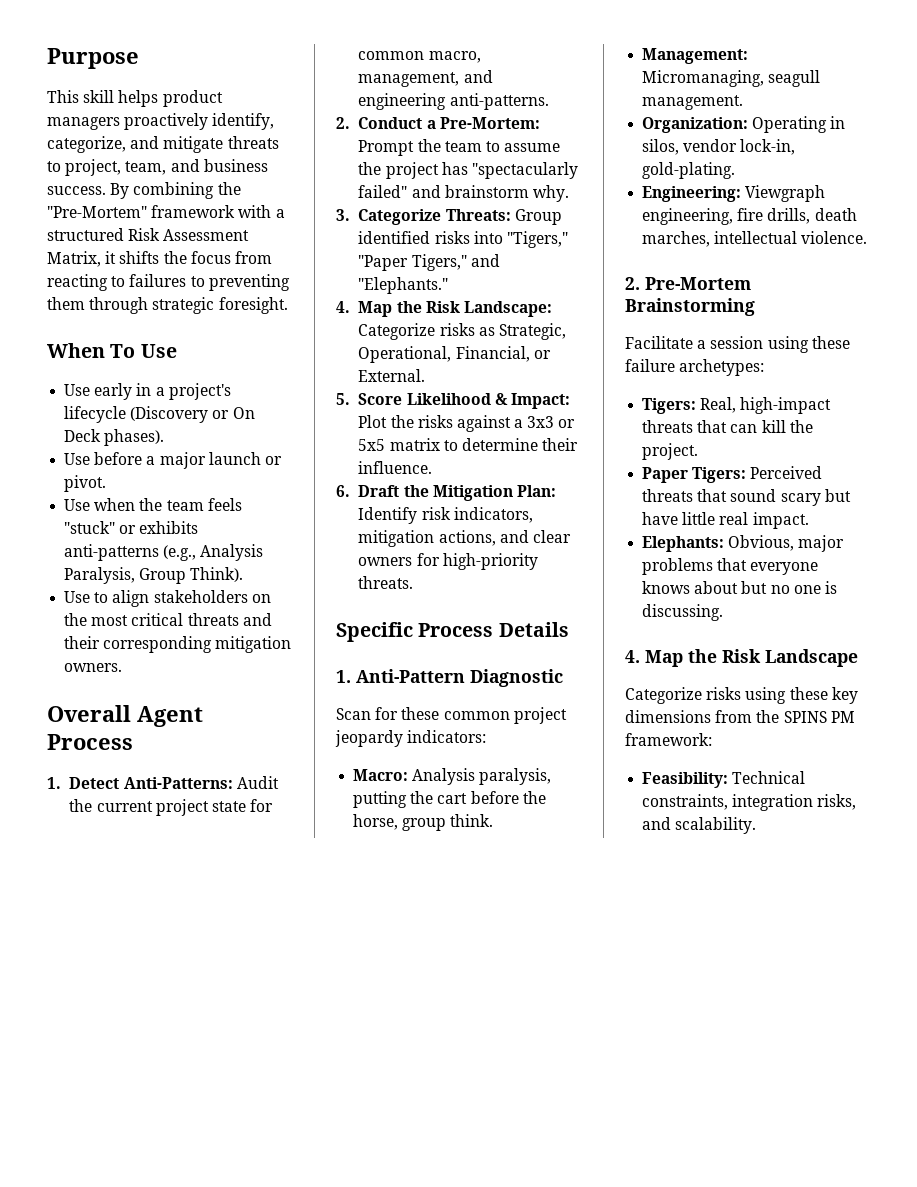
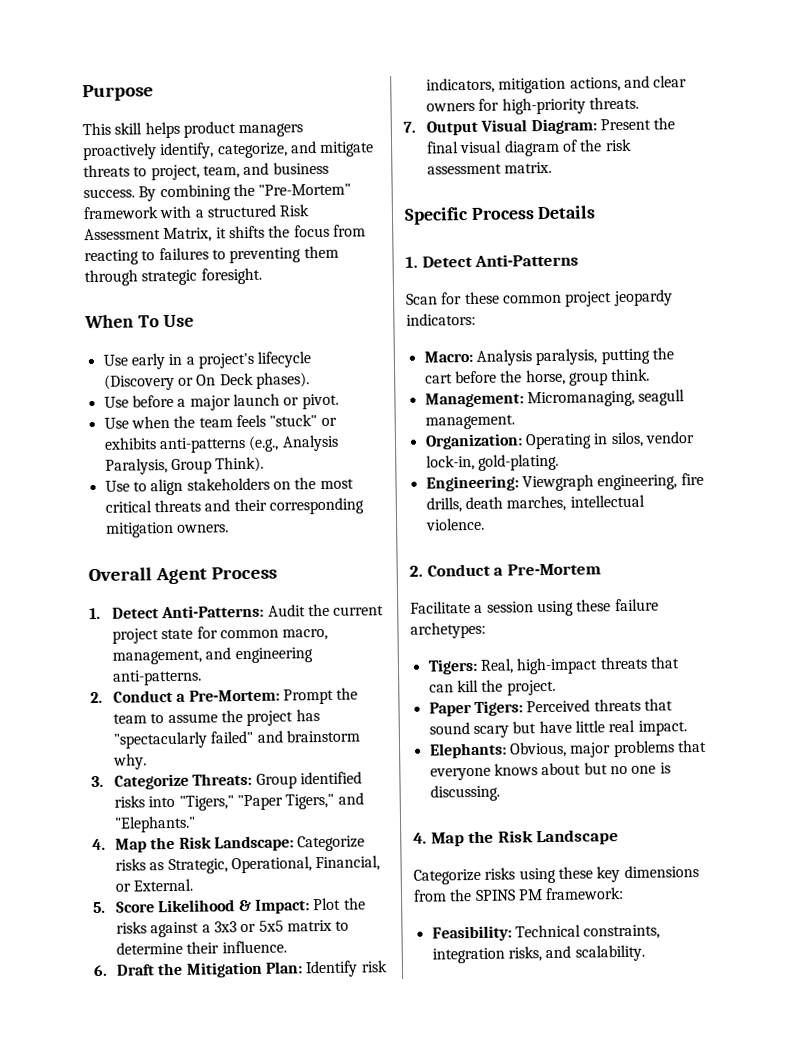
+ 7. Output Visual Diagram: Present the final visual diagram of the risk assessment matrix.
- 1. Anti-Pattern Diagnostic
+ 1. Detect Anti-Patterns
- 2. Pre-Mortem Brainstorming
+ 2. Conduct a Pre-Mortem

